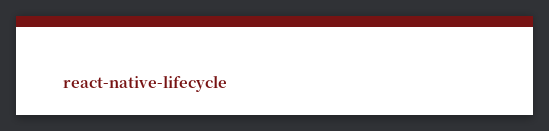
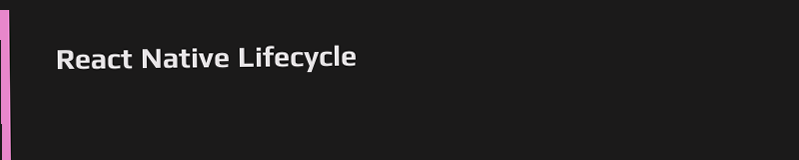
- react-native-lifecycle
+ React Native Lifecycle

